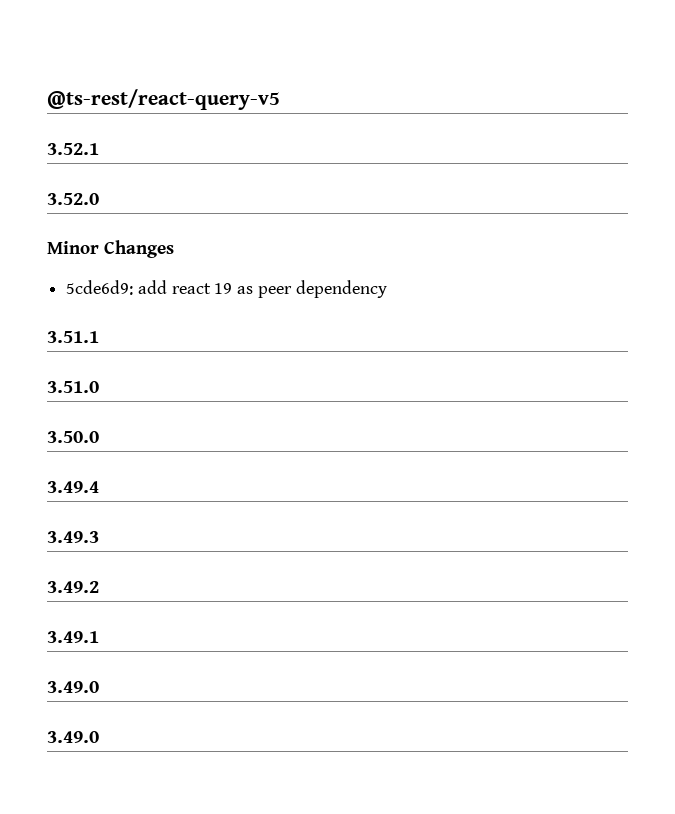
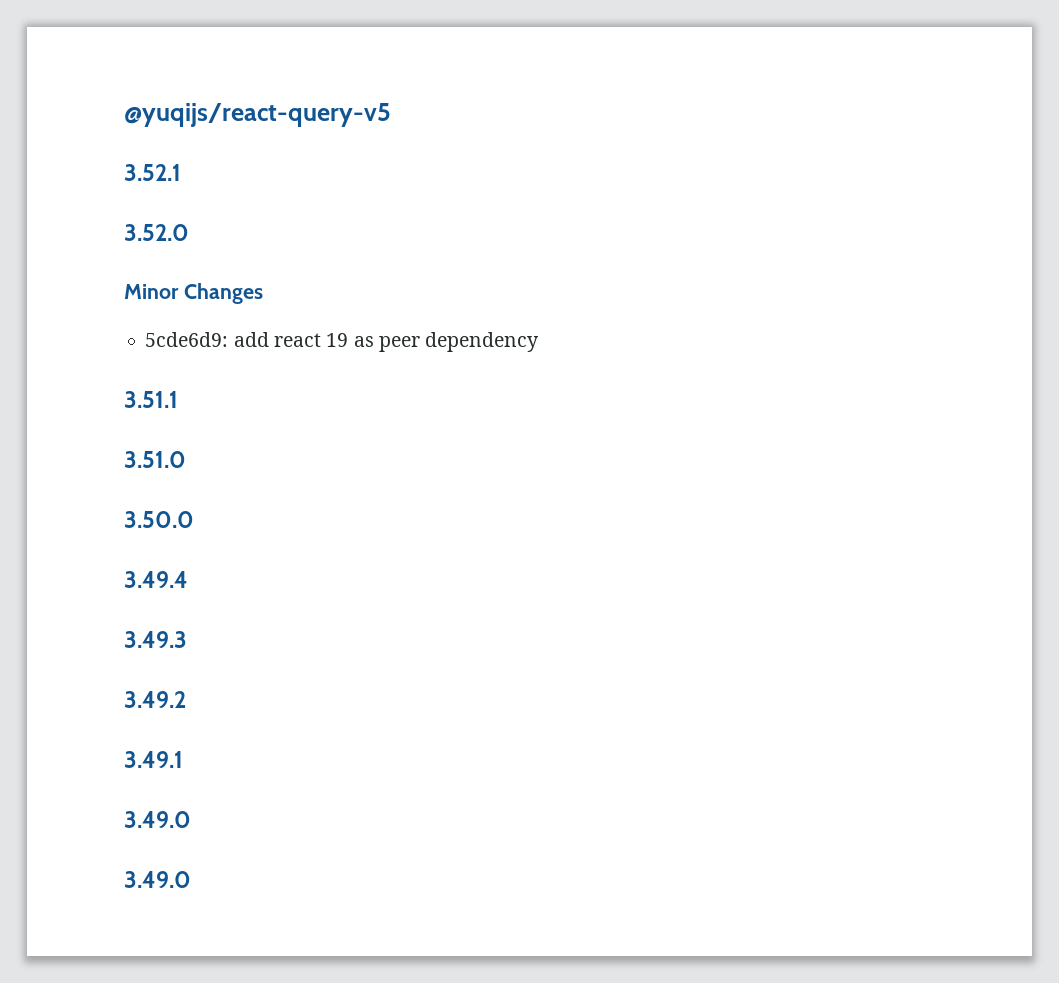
- @ts-rest/react-query-v5
+ @yuqijs/react-query-v5

